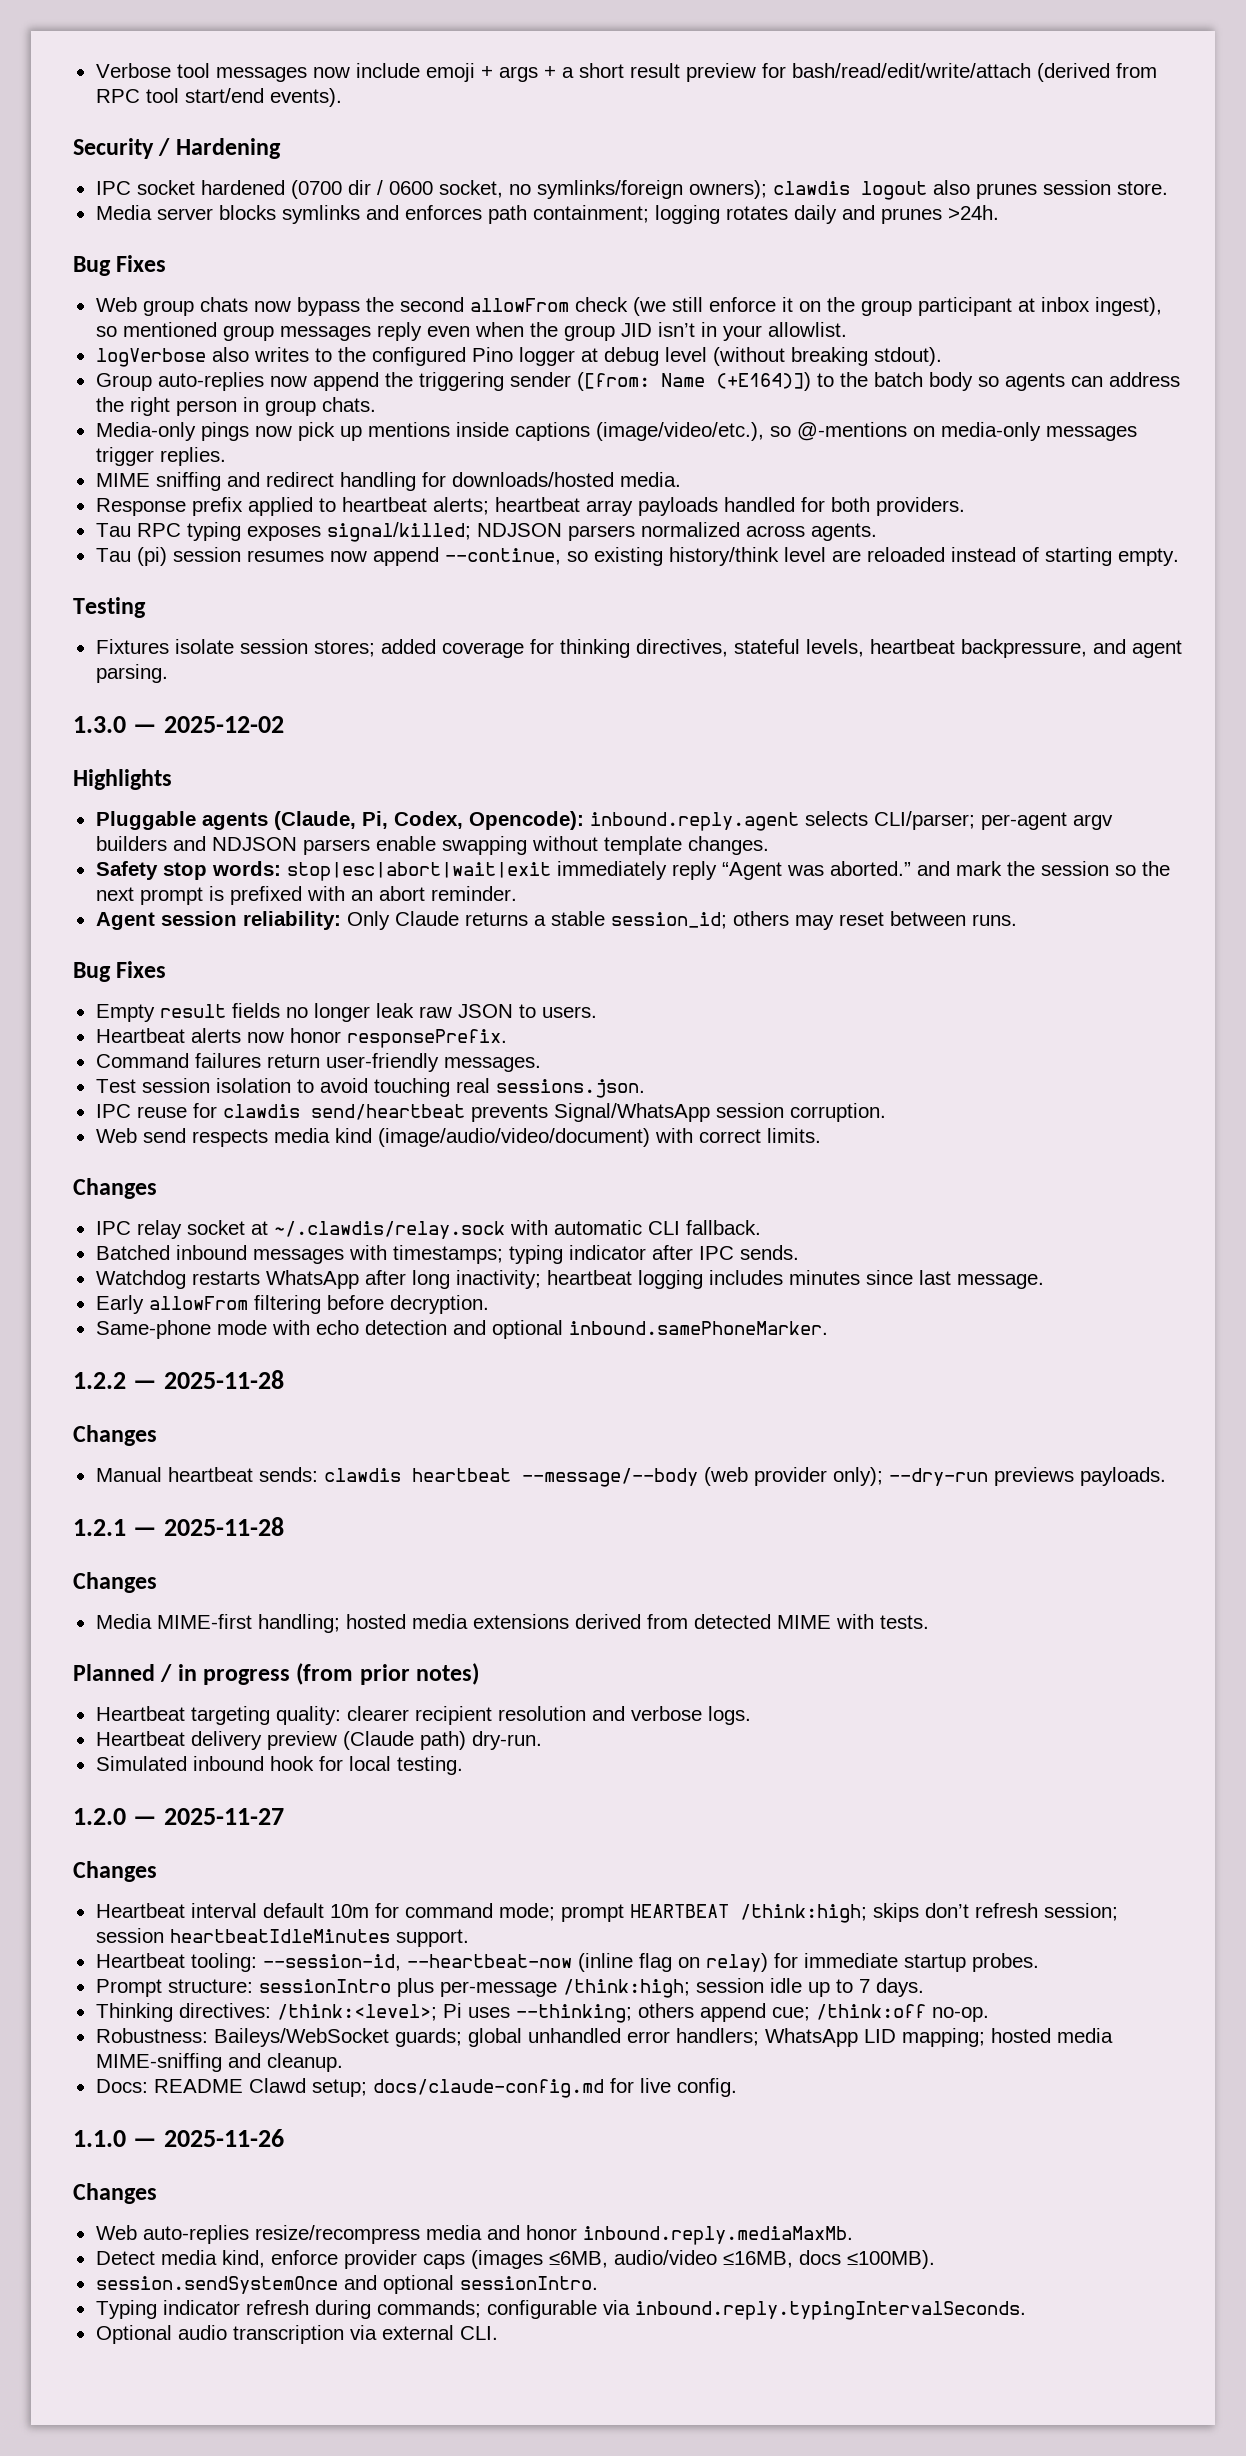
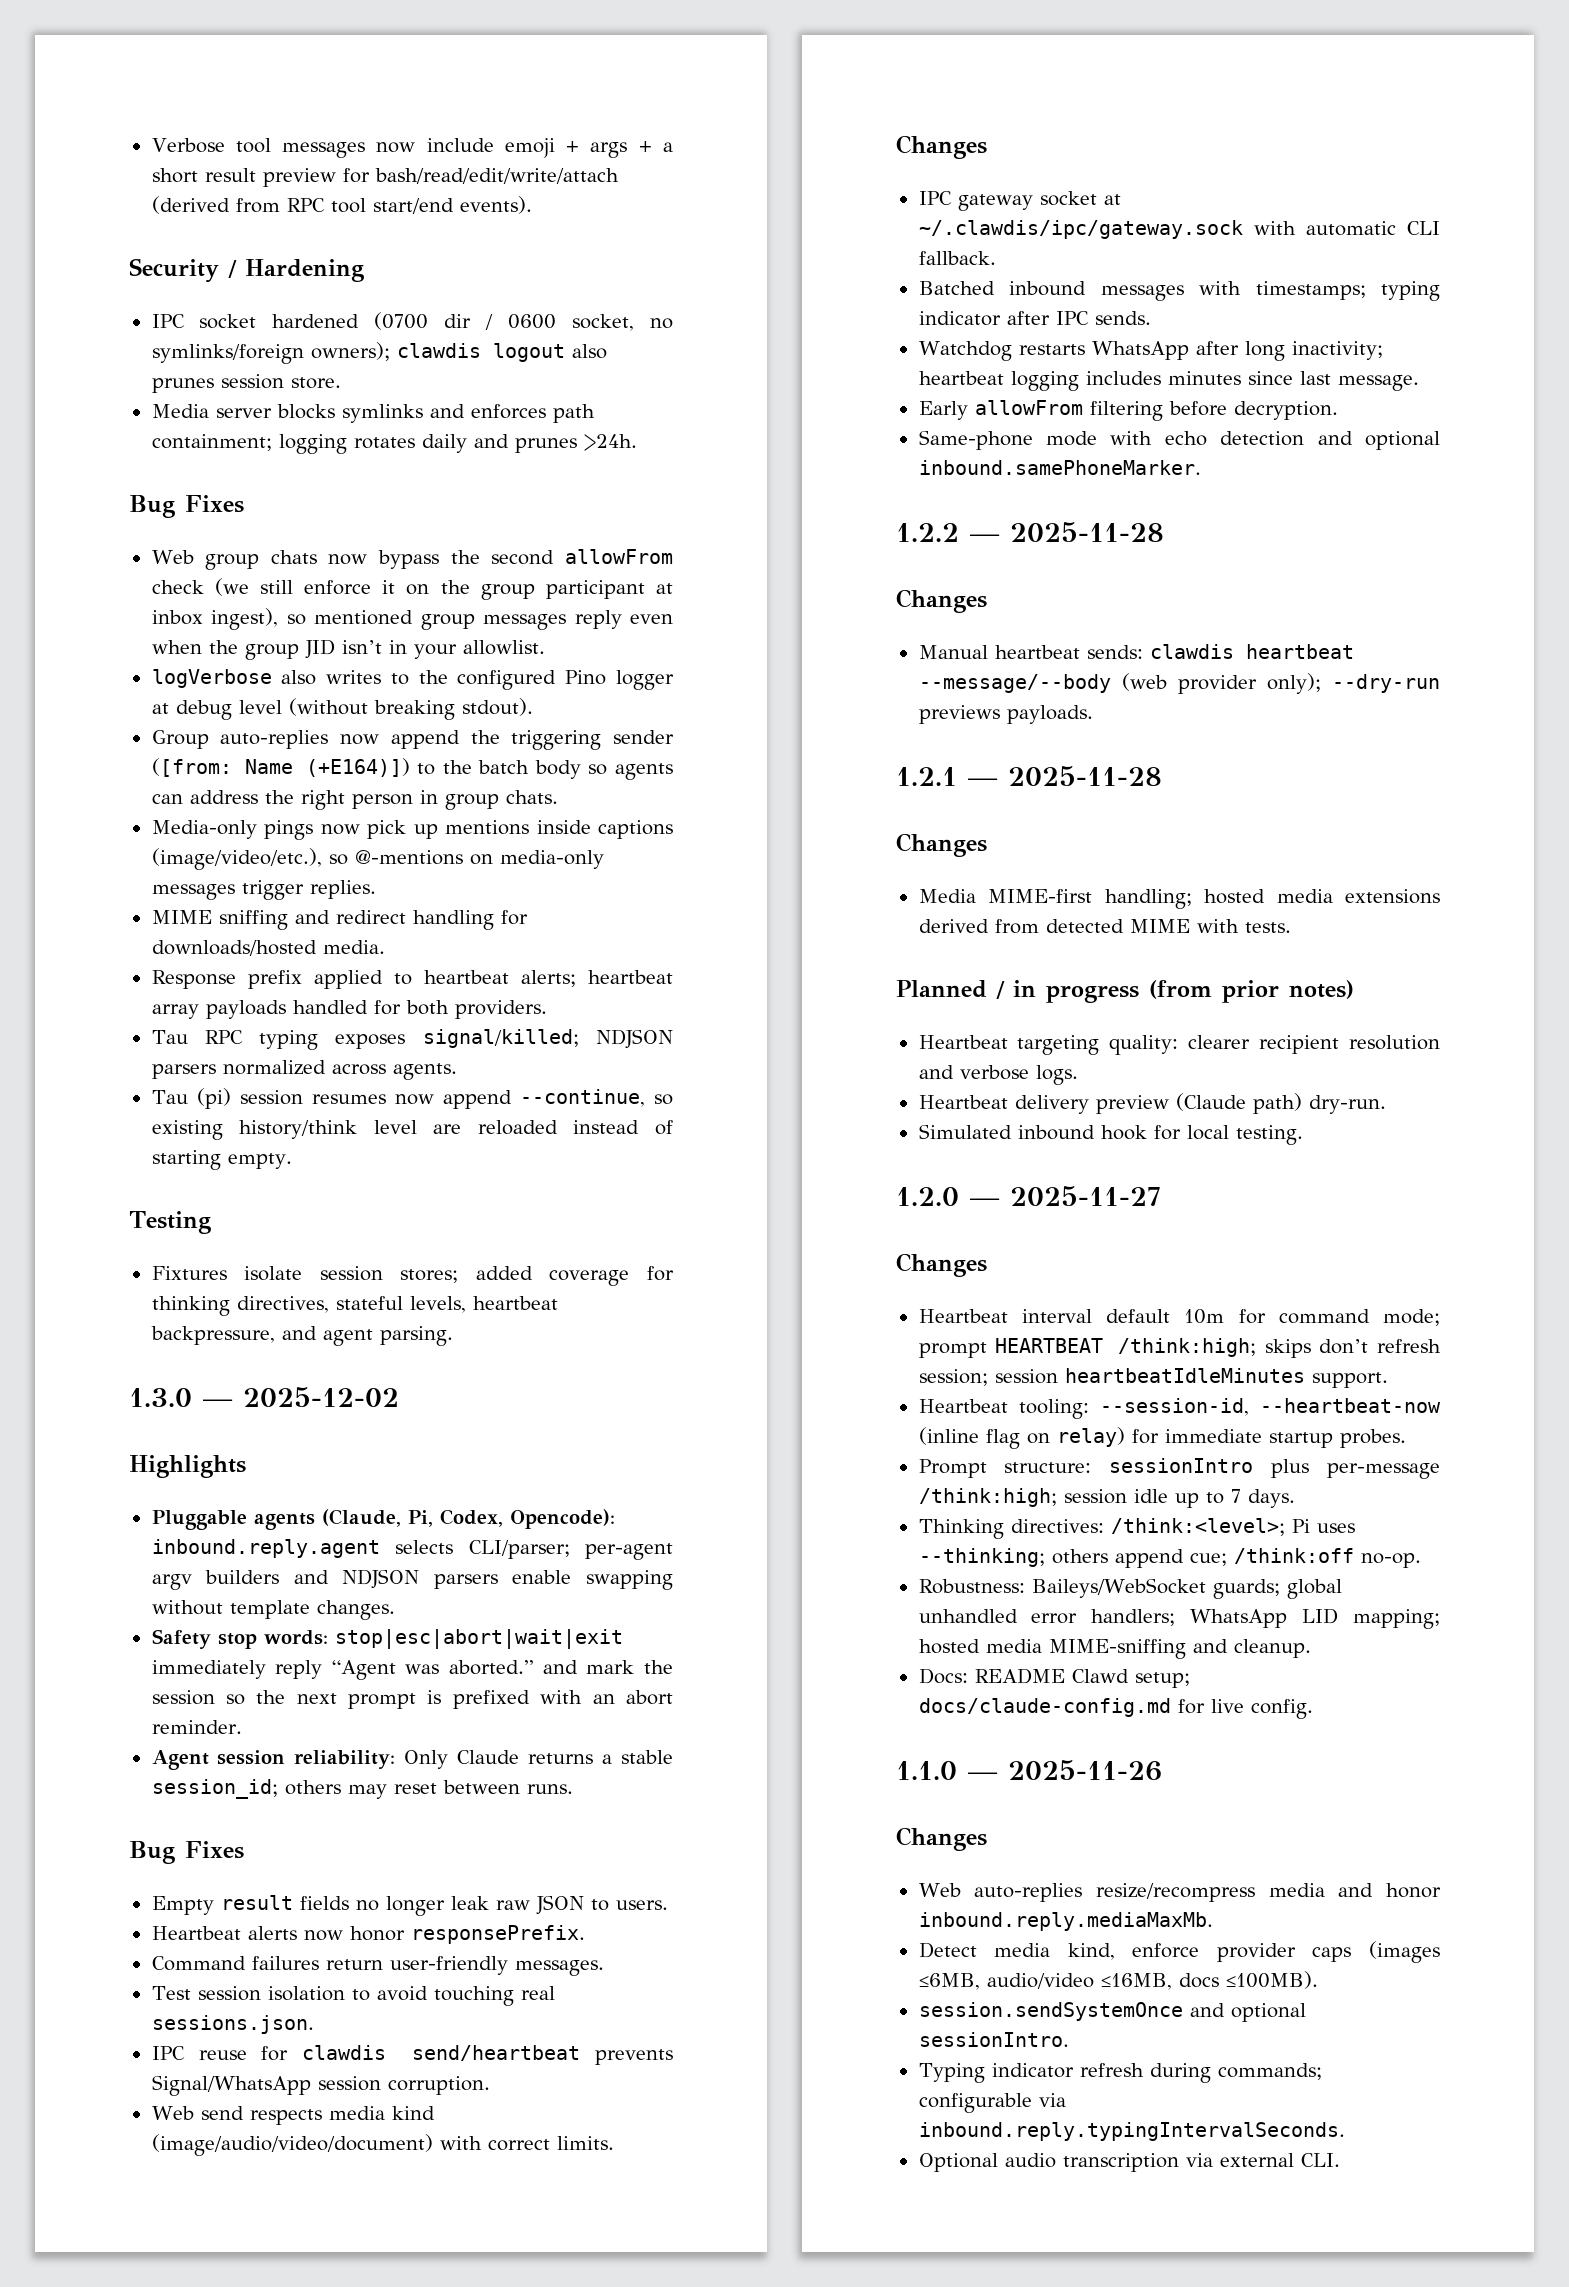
- IPC relay socket at ~/.clawdis/relay.sock with automatic CLI fallback.
+ IPC gateway socket at ~/.clawdis/ipc/gateway.sock with automatic CLI fallback.

